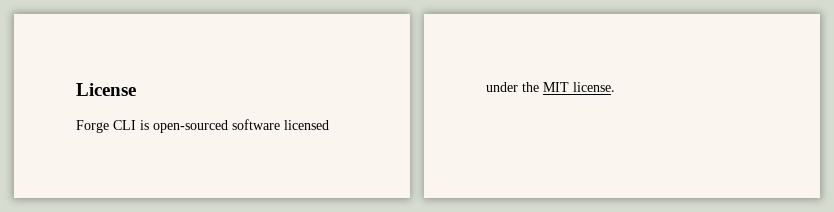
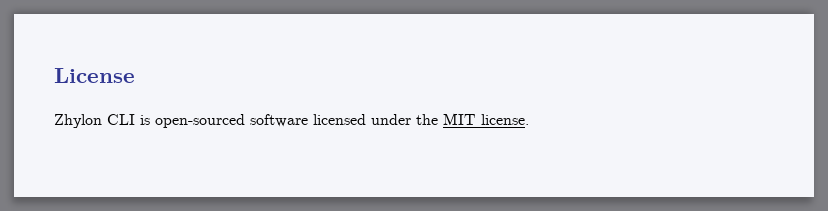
- Forge CLI is open-sourced software licensed under the MIT license.
+ Zhylon CLI is open-sourced software licensed under the MIT license.

